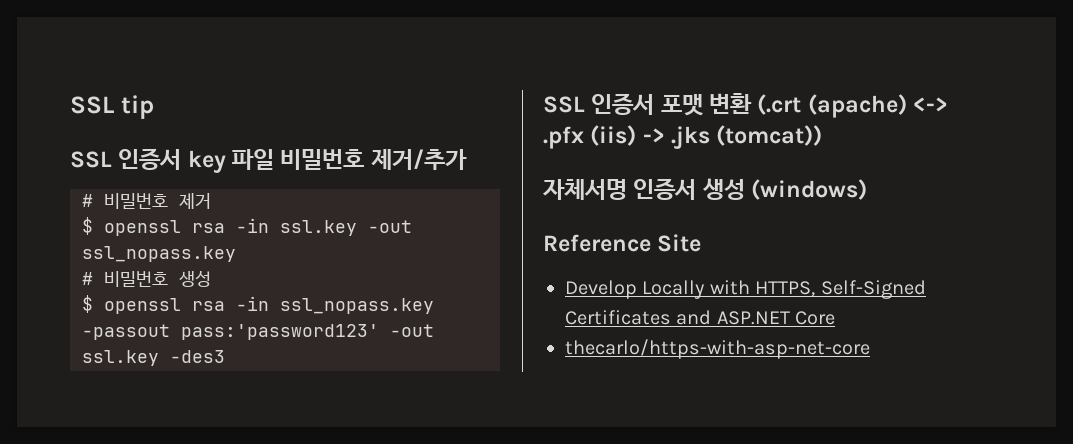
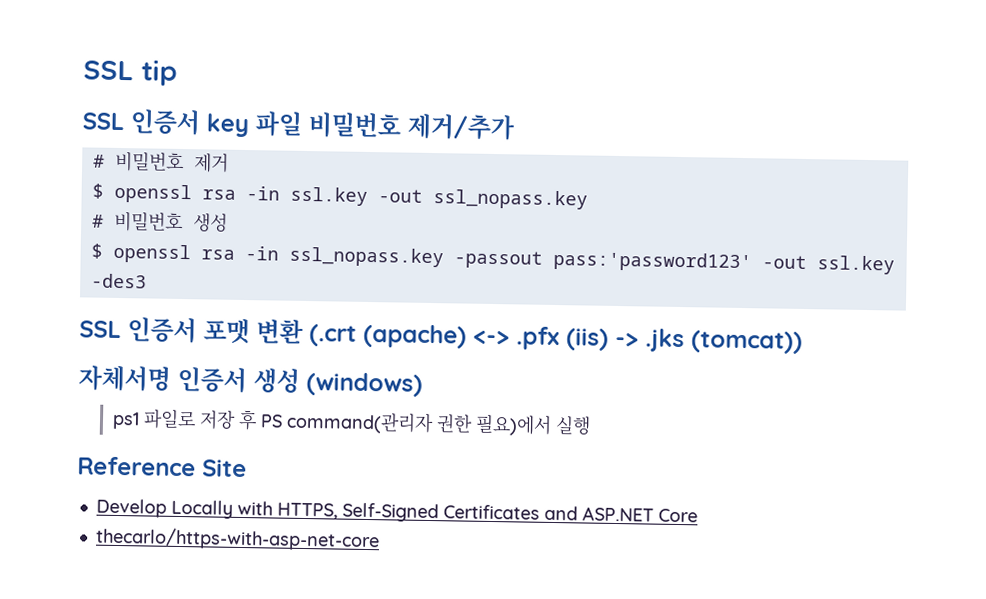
+ ps1 파일로 저장 후 PS command(관리자 권한 필요)에서 실행

